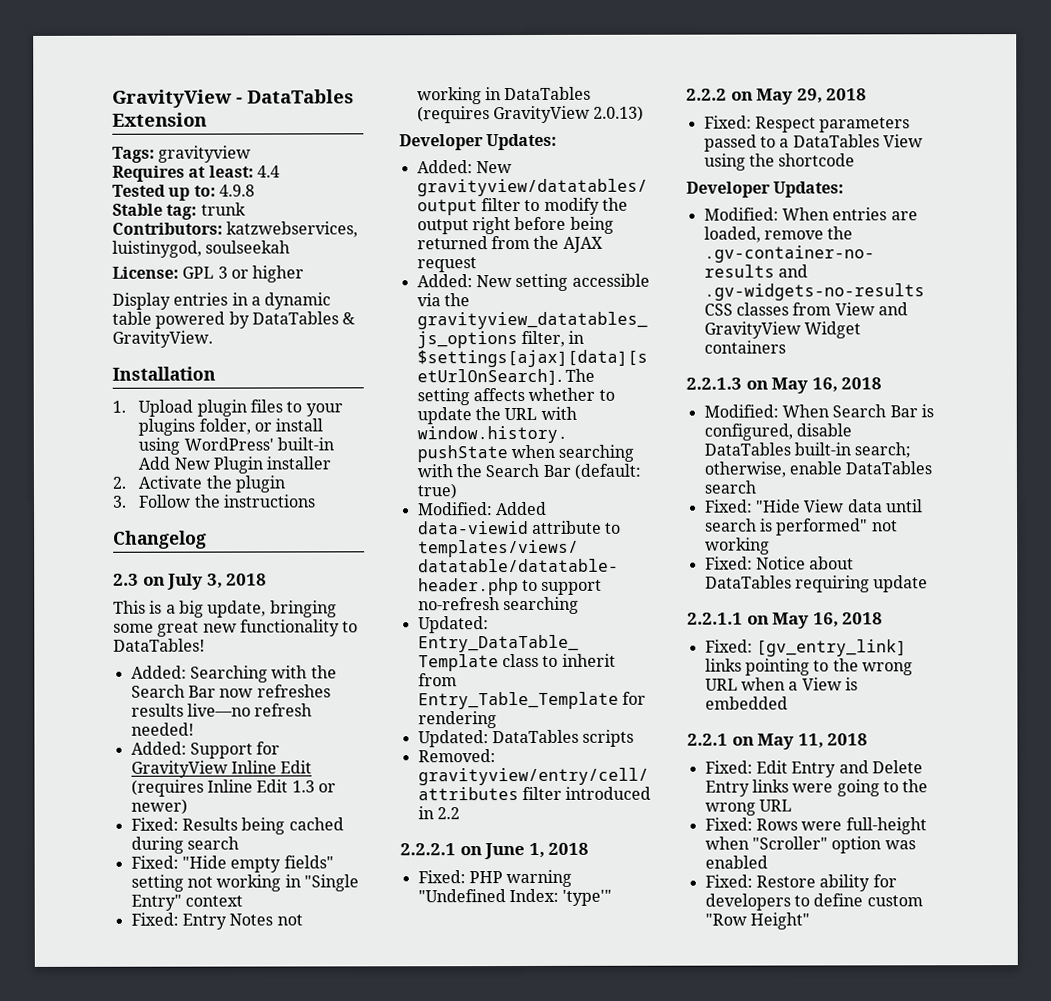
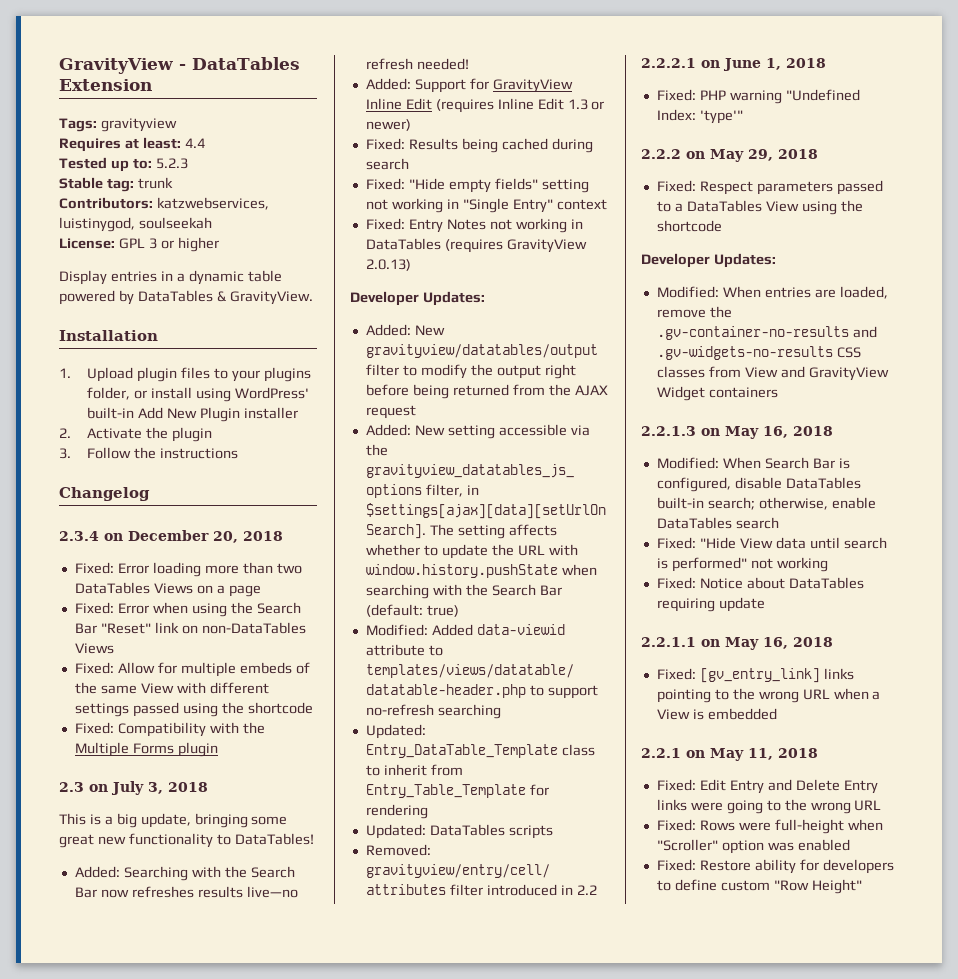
- Tested up to: 4.9.8
+ Tested up to: 5.2.3
+ 2.3.4 on December 20, 2018
+ Fixed: Error loading more than two DataTables Views on a page
+ Fixed: Error when using the Search Bar "Reset" link on non-DataTables Views
+ Fixed: Allow for multiple embeds of the same View with different settings passed using the shortcode
+ Fixed: Compatibility with the Multiple Forms plugin

